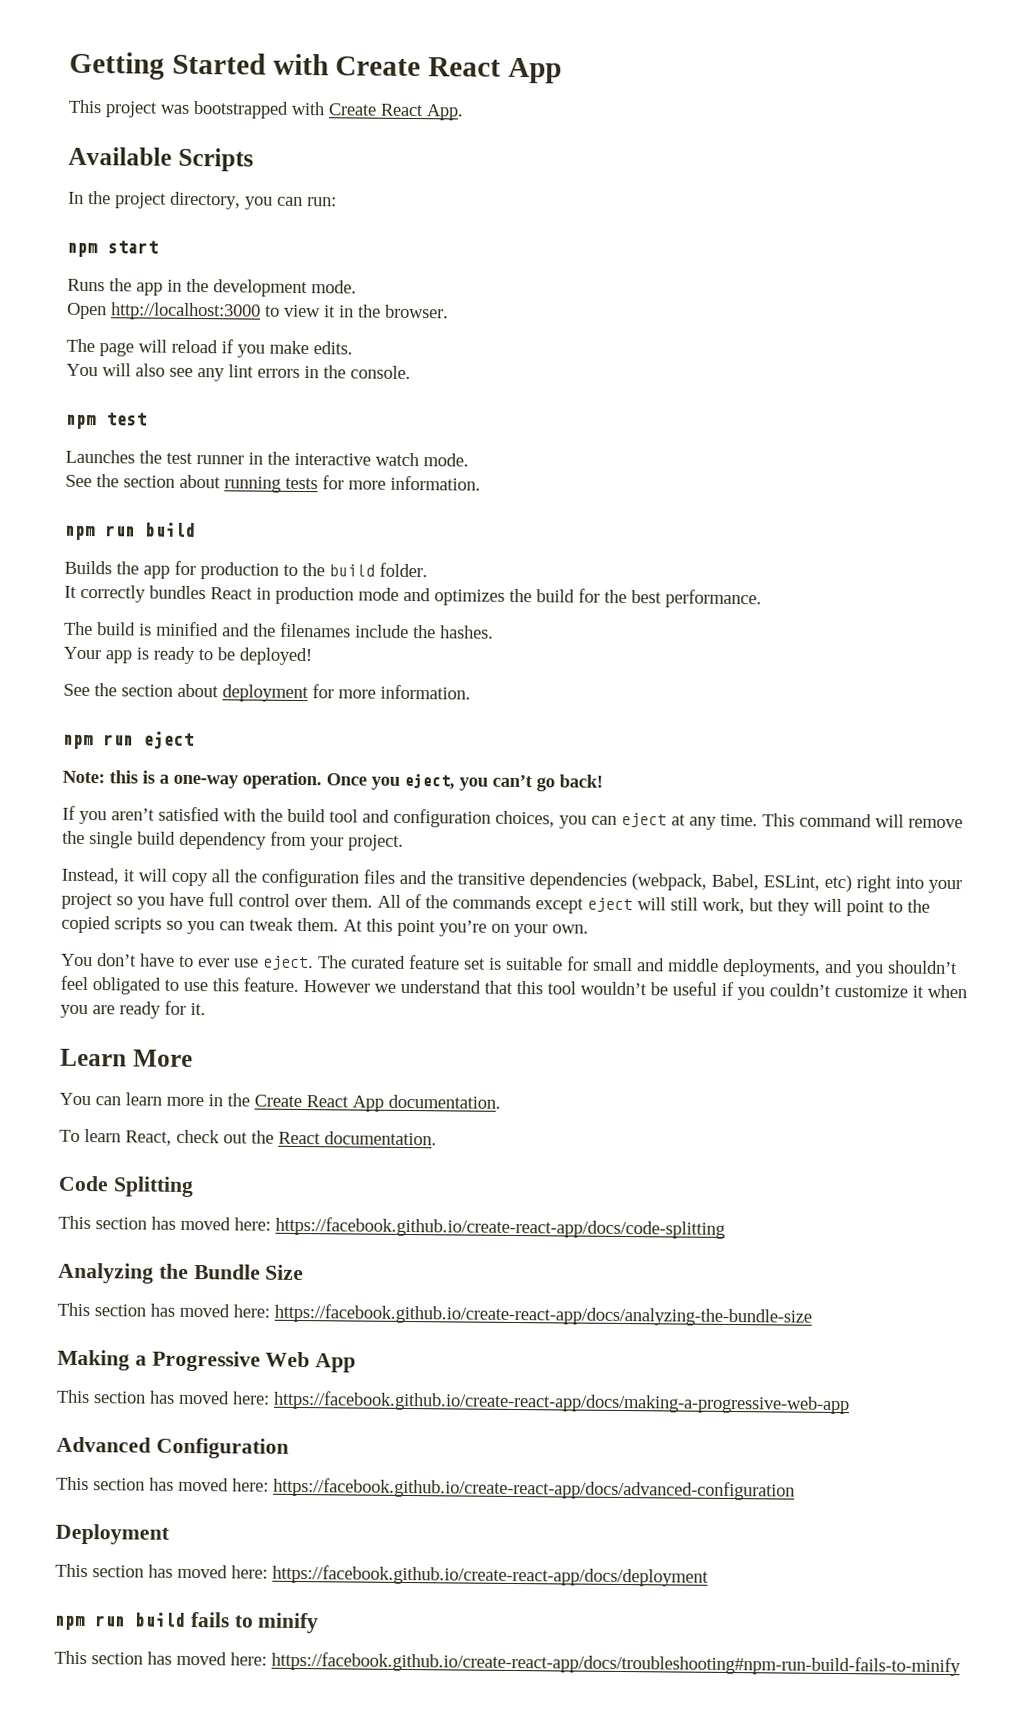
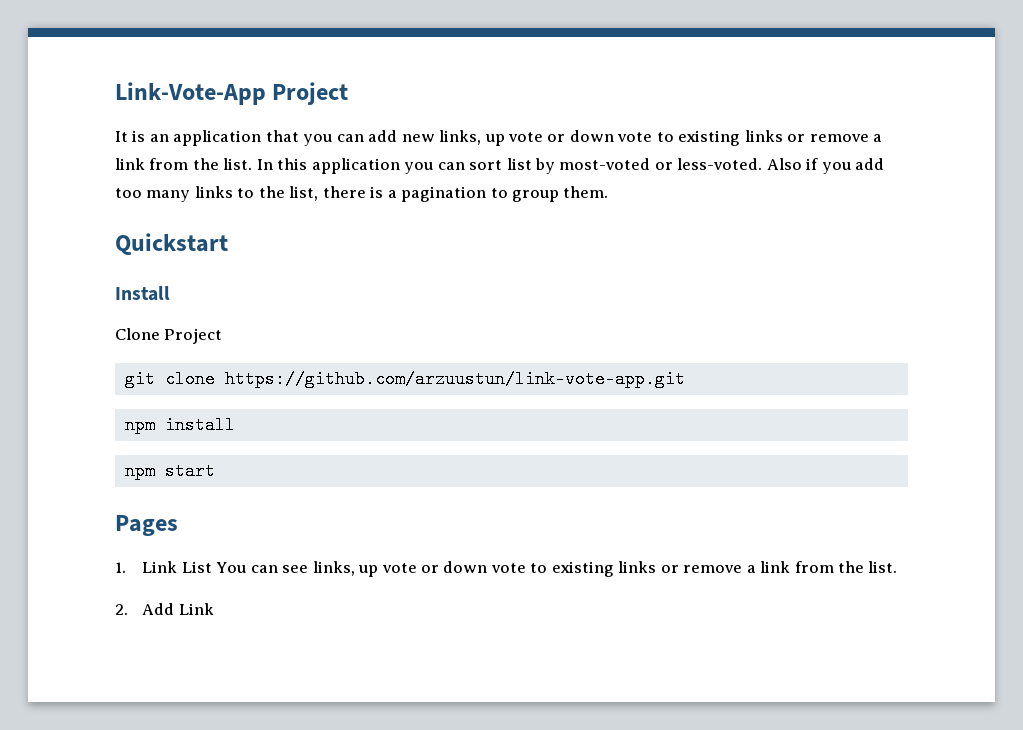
- Getting Started with Create React App
- This project was bootstrapped with Create React App.
- Available Scripts
- In the project directory, you can run:
+ Link-Vote-App Project
+ It is an application that you can add new links, up vote or down vote to existing links or remove a link from the list. In this application you can sort list by most-voted or less-voted. Also if you add too many links to the list, there is a pagination to group them.
+ Quickstart
+ Install
+ Clone Project
+ git clone https://github.com/arzuustun/link-vote-app.git
+ npm install
  npm start
- Runs the app in the development mode.
- Open http://localhost:3000 to view it in the browser.
- The page will reload if you make edits.
- You will also see any lint errors in the console.
- npm test
- Launches the test runner in the interactive watch mode.
- See the section about running tests for more information.
- npm run build
- Builds the app for production to the build folder.
- It correctly bundles React in production mode and optimizes the build for the best performance.
- The build is minified and the filenames include the hashes.
- Your app is ready to be deployed!
- See the section about deployment for more information.
- npm run eject
- Note: this is a one-way operation. Once you eject, you can’t go back!
- If you aren’t satisfied with the build tool and configuration choices, you can eject at any time. This command will remove the single build dependency from your project.
- Instead, it will copy all the configuration files and the transitive dependencies (webpack, Babel, ESLint, etc) right into your project so you have full control over them. All of the commands except eject will still work, but they will point to the copied scripts so you can tweak them. At this point you’re on your own.
- You don’t have to ever use eject. The curated feature set is suitable for small and middle deployments, and you shouldn’t feel obligated to use this feature. However we understand that this tool wouldn’t be useful if you couldn’t customize it when you are ready for it.
- Learn More
- You can learn more in the Create React App documentation.
- To learn React, check out the React documentation.
- Code Splitting
- This section has moved here: https://facebook.github.io/create-react-app/docs/code-splitting
- Analyzing the Bundle Size
- This section has moved here: https://facebook.github.io/create-react-app/docs/analyzing-the-bundle-size
- Making a Progressive Web App
- This section has moved here: https://facebook.github.io/create-react-app/docs/making-a-progressive-web-app
- Advanced Configuration
- This section has moved here: https://facebook.github.io/create-react-app/docs/advanced-configuration
- Deployment
- This section has moved here: https://facebook.github.io/create-react-app/docs/deployment
- npm run build fails to minify
- This section has moved here: https://facebook.github.io/create-react-app/docs/troubleshooting#npm-run-build-fails-to-minify
+ Pages
+ 1. Link List You can see links, up vote or down vote to existing links or remove a link from the list.
+ 2. Add Link

